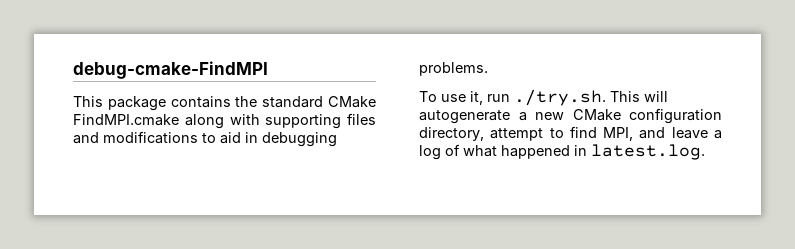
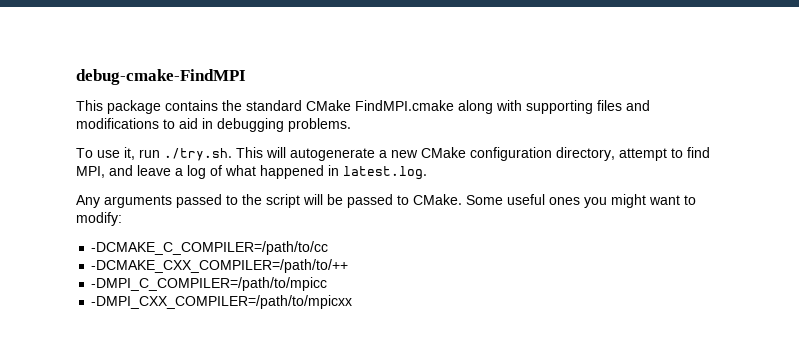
+ Any arguments passed to the script will be passed to CMake. Some useful ones you might want to modify:
+ -DCMAKE_C_COMPILER=/path/to/cc
+ -DCMAKE_CXX_COMPILER=/path/to/++
+ -DMPI_C_COMPILER=/path/to/mpicc
+ -DMPI_CXX_COMPILER=/path/to/mpicxx

